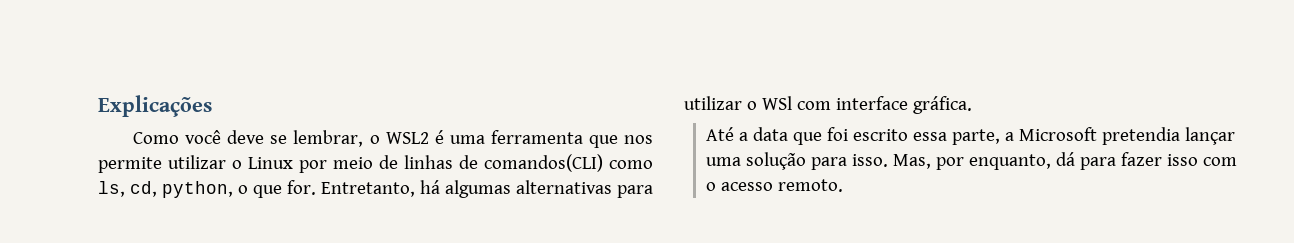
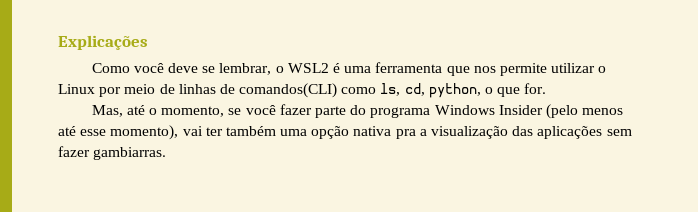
- Como você deve se lembrar, o WSL2 é uma ferramenta que nos permite utilizar o Linux por meio de linhas de comandos(CLI) como ls, cd, python, o que for. Entretanto, há algumas alternativas para utilizar o WSl com interface gráfica.
- Até a data que foi escrito essa parte, a Microsoft pretendia lançar uma solução para isso. Mas, por enquanto, dá para fazer isso com o acesso remoto.
+ Como você deve se lembrar, o WSL2 é uma ferramenta que nos permite utilizar o Linux por meio de linhas de comandos(CLI) como ls, cd, python, o que for.
+ Mas, até o momento, se você fazer parte do programa Windows Insider (pelo menos até esse momento), vai ter também uma opção nativa pra a visualização das aplicações sem fazer gambiarras.

